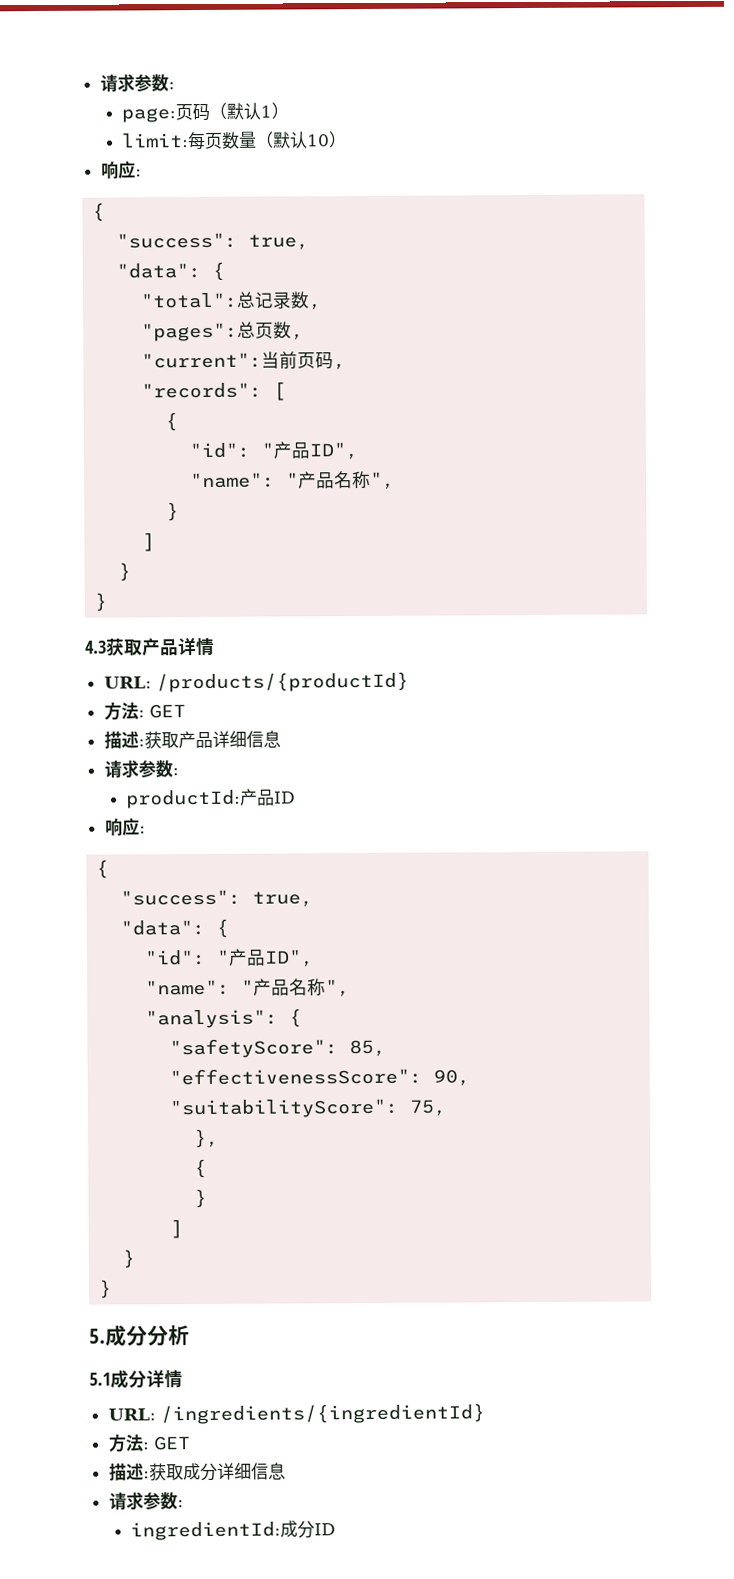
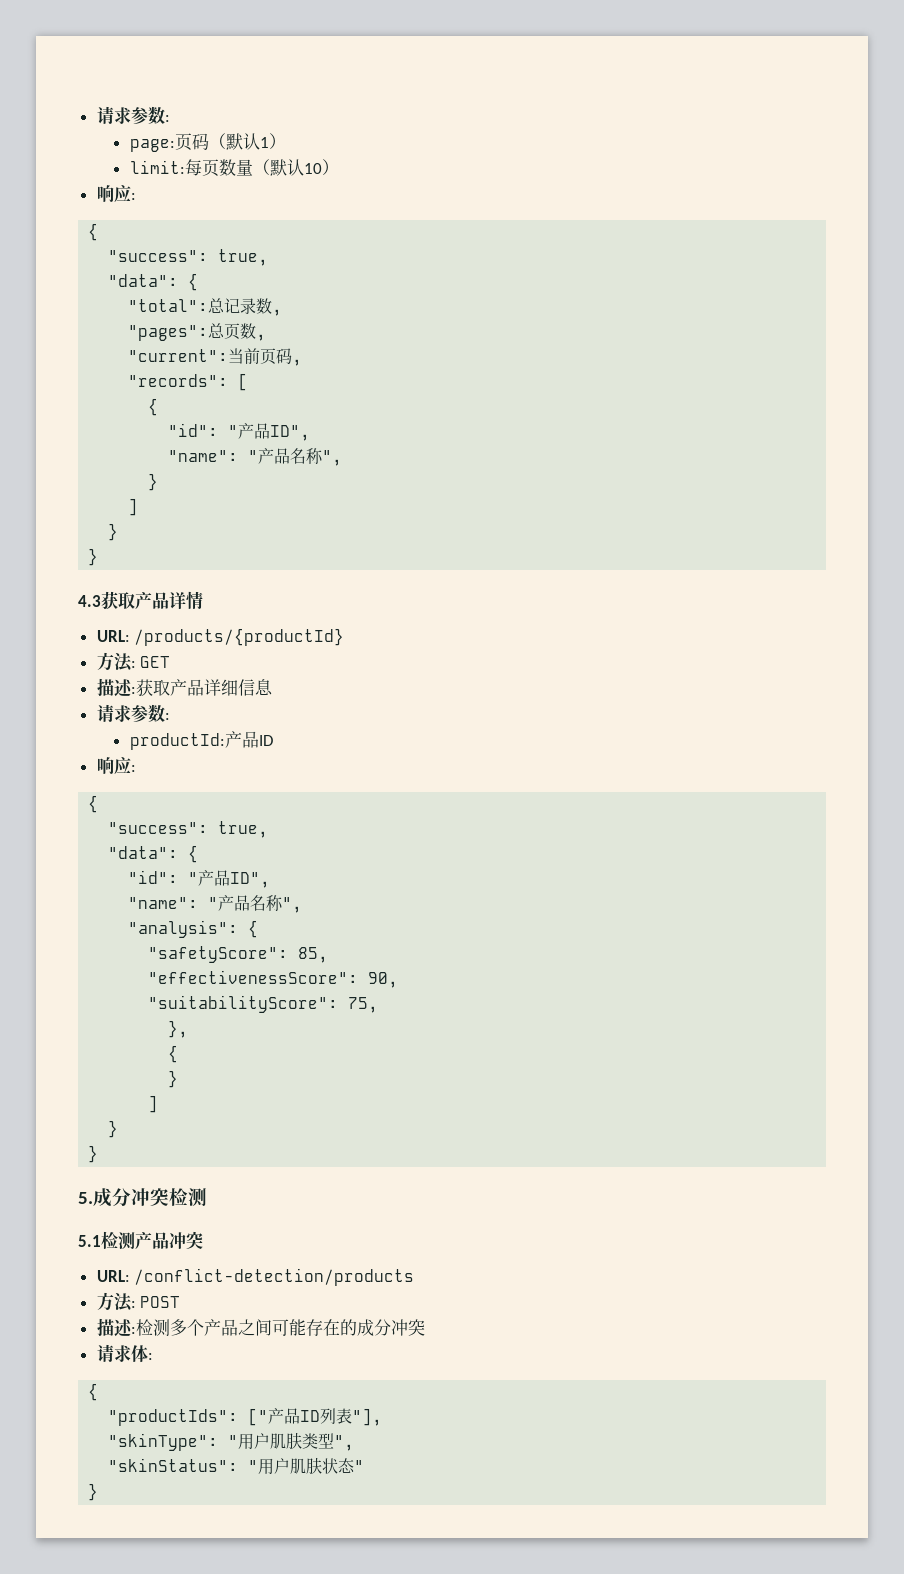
- 5.成分分析
+ 5.成分冲突检测
- 5.1成分详情
- URL: /ingredients/{ingredientId}
- 方法: GET
- 描述:获取成分详细信息
- 请求参数:
- ingredientId:成分ID
+ 5.1检测产品冲突
+ URL: /conflict-detection/products
+ 方法: POST
+ 描述:检测多个产品之间可能存在的成分冲突
+ 请求体:
+ {
+ "productIds": ["产品ID列表"],
+ "skinType": "用户肌肤类型",
+ "skinStatus": "用户肌肤状态"
+ }

